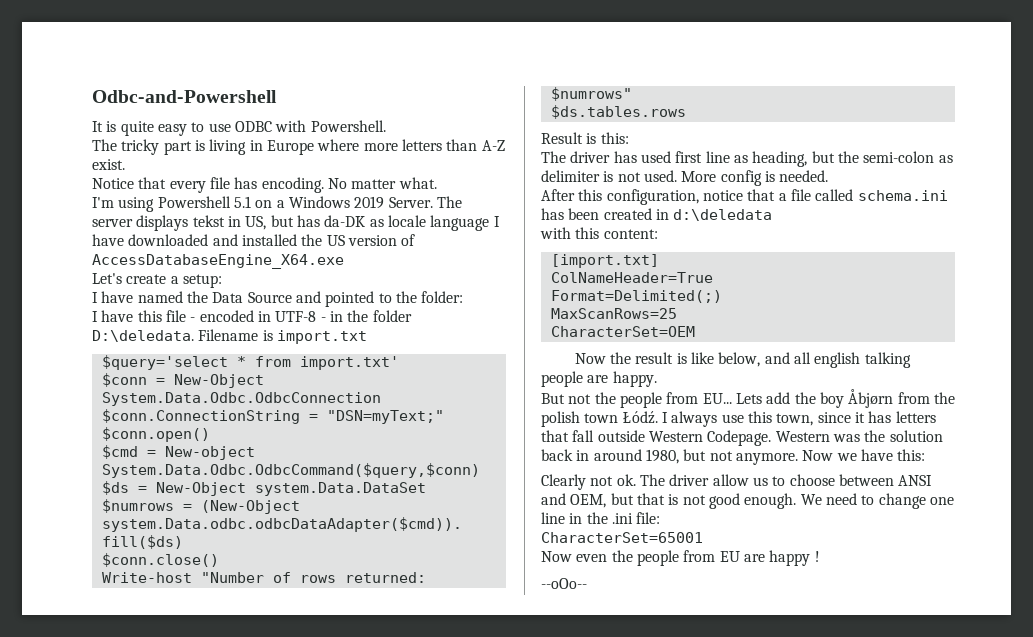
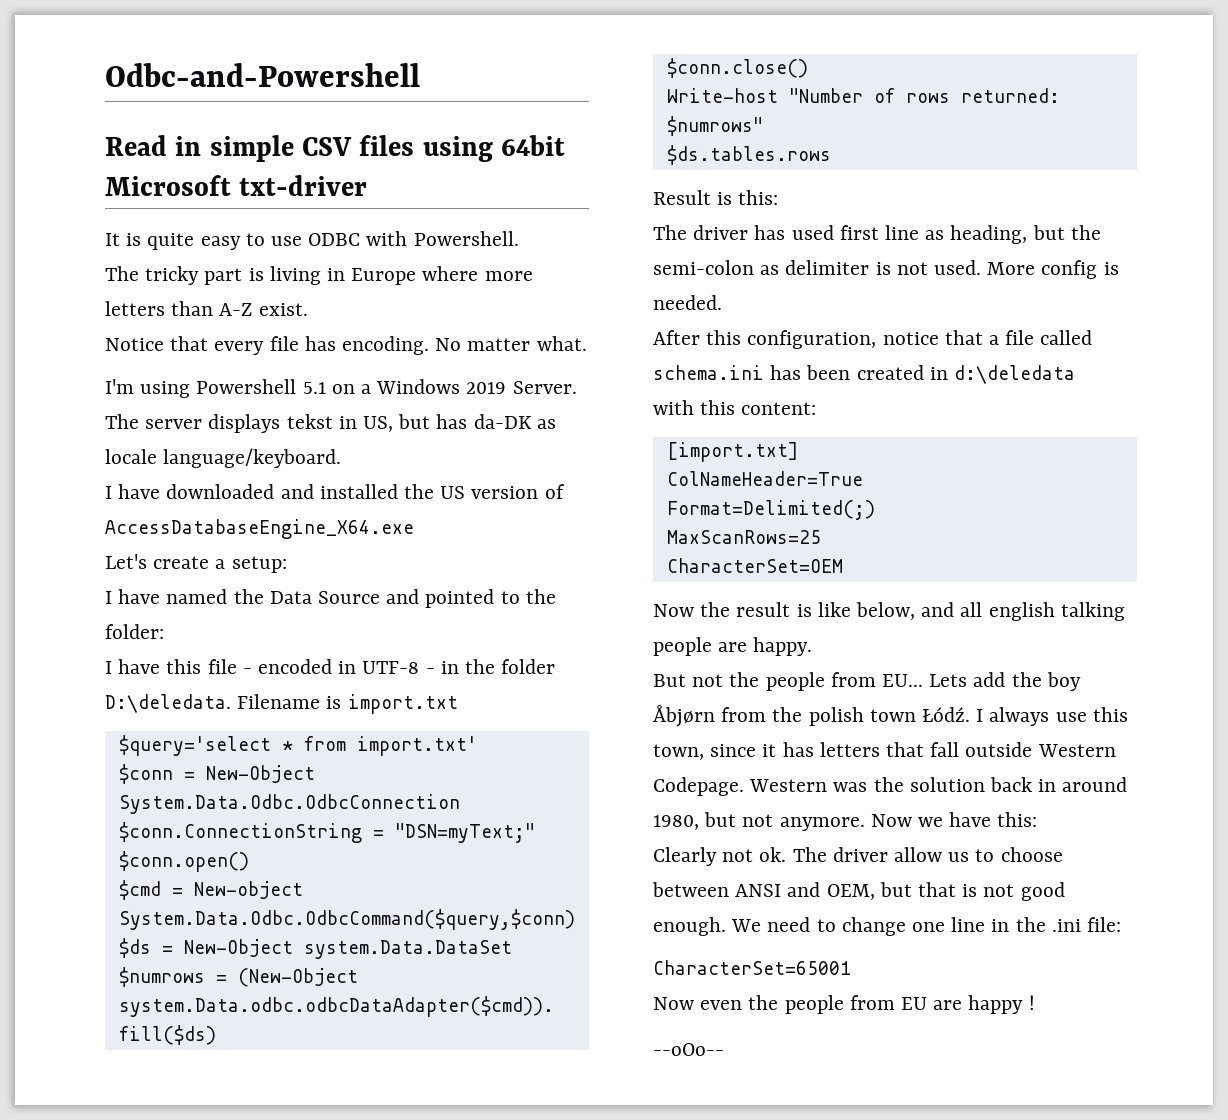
+ Read in simple CSV files using 64bit Microsoft txt-driver
- The server displays tekst in US, but has da-DK as locale language I have downloaded and installed the US version of AccessDatabaseEngine_X64.exe
+ The server displays tekst in US, but has da-DK as locale language/keyboard.
+ I have downloaded and installed the US version of AccessDatabaseEngine_X64.exe

